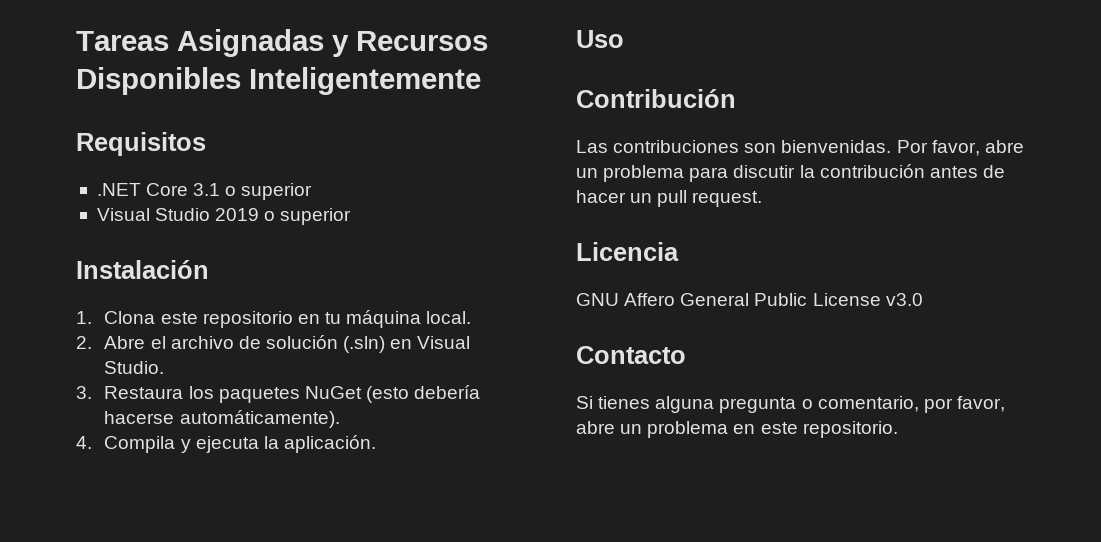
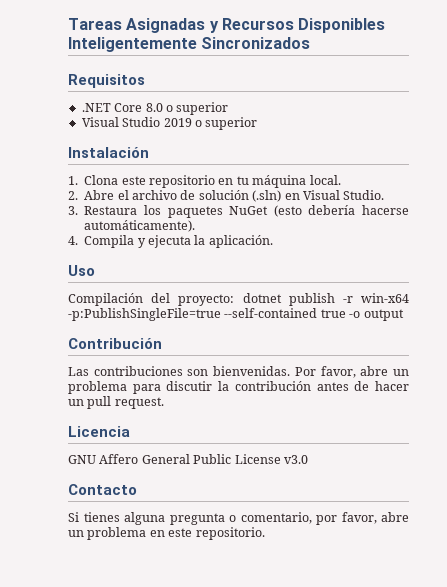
- Tareas Asignadas y Recursos Disponibles Inteligentemente
+ Tareas Asignadas y Recursos Disponibles Inteligentemente Sincronizados
- .NET Core 3.1 o superior
+ .NET Core 8.0 o superior
+ Compilación del proyecto: dotnet publish -r win-x64 -p:PublishSingleFile=true --self-contained true -o output

